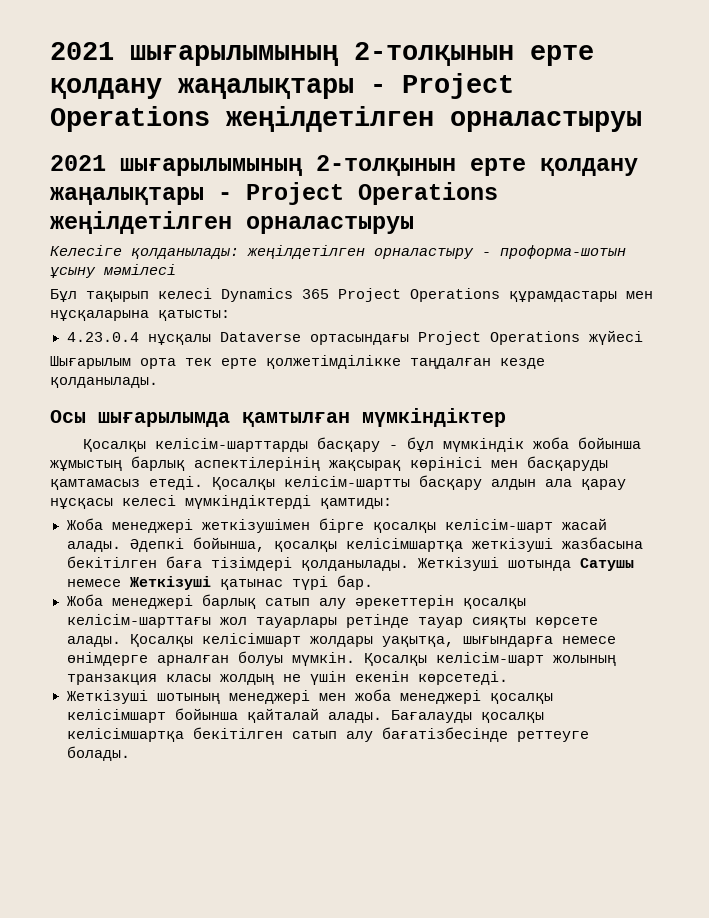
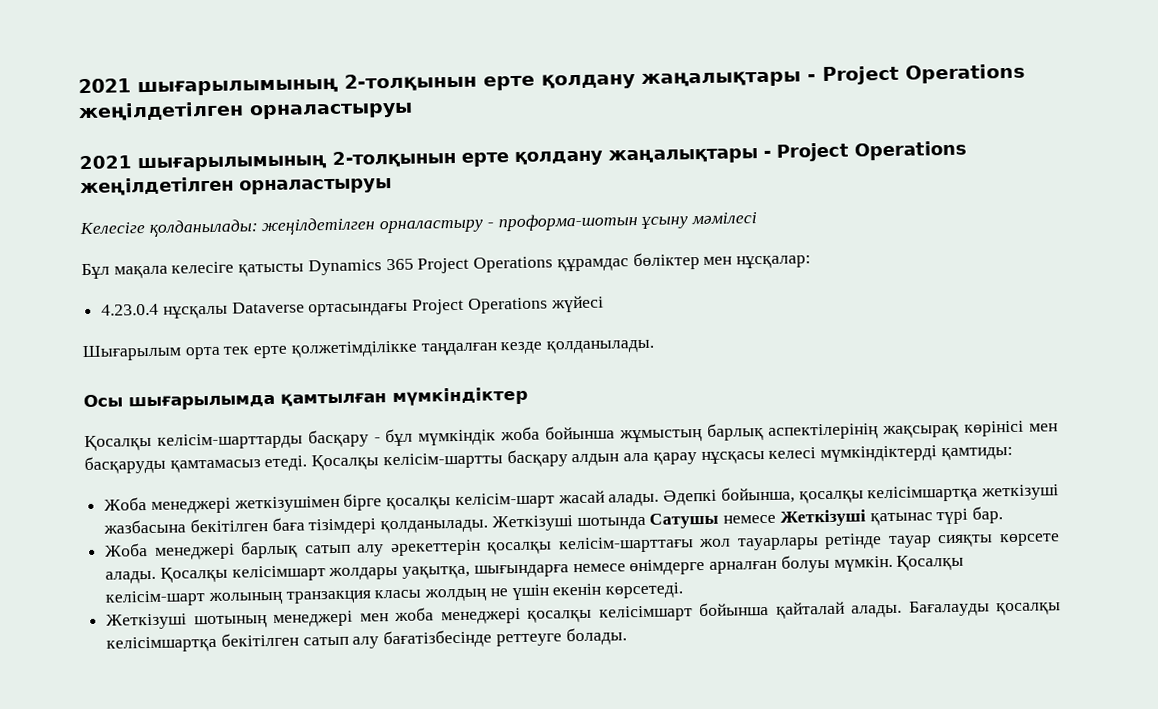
- Бұл тақырып келесі Dynamics 365 Project Operations құрамдастары мен нұсқаларына қатысты:
+ Бұл мақала келесіге қатысты Dynamics 365 Project Operations құрамдас бөліктер мен нұсқалар:

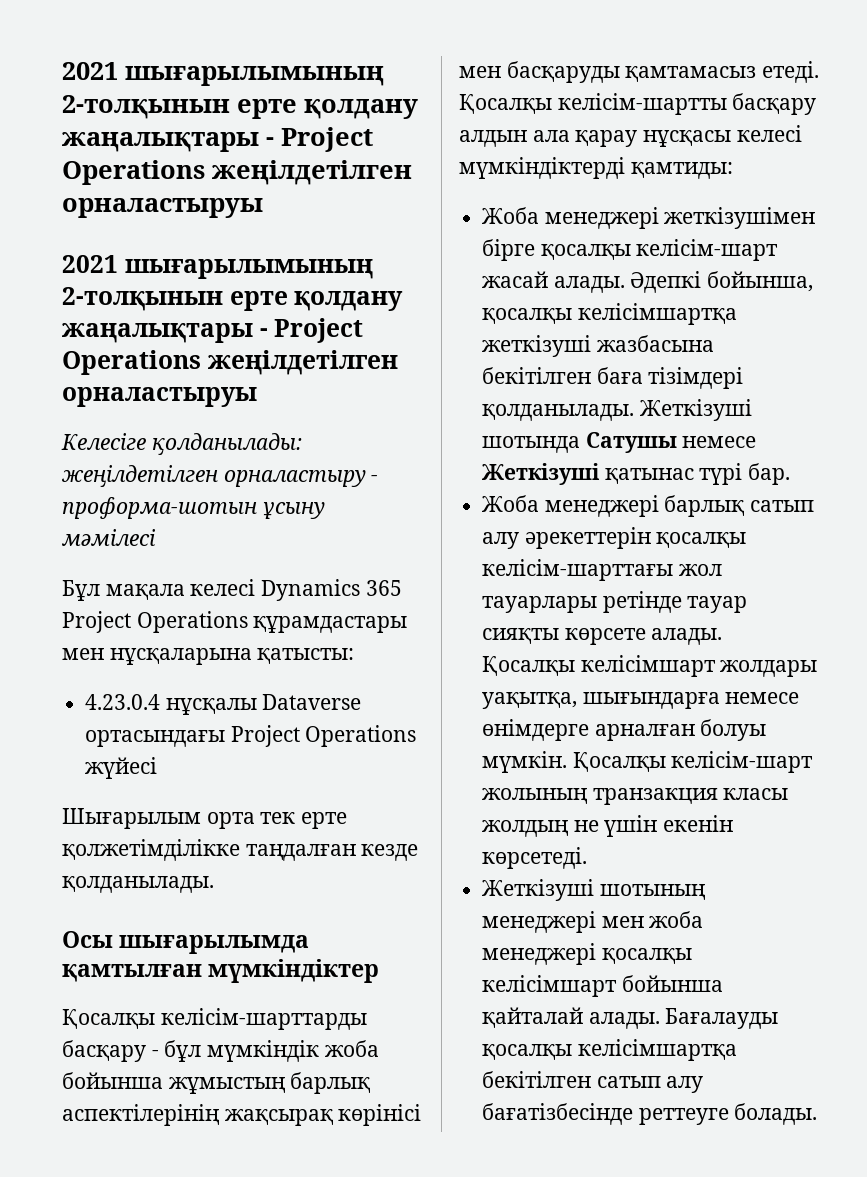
- Бұл мақала келесіге қатысты Dynamics 365 Project Operations құрамдас бөліктер мен нұсқалар:
+ Бұл мақала келесі Dynamics 365 Project Operations құрамдастары мен нұсқаларына қатысты:

